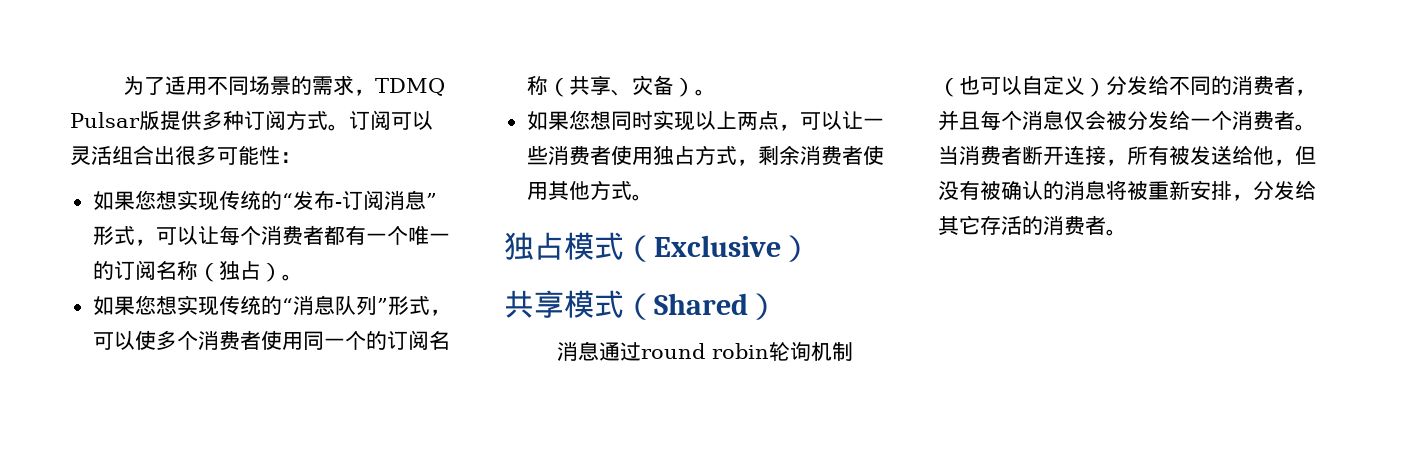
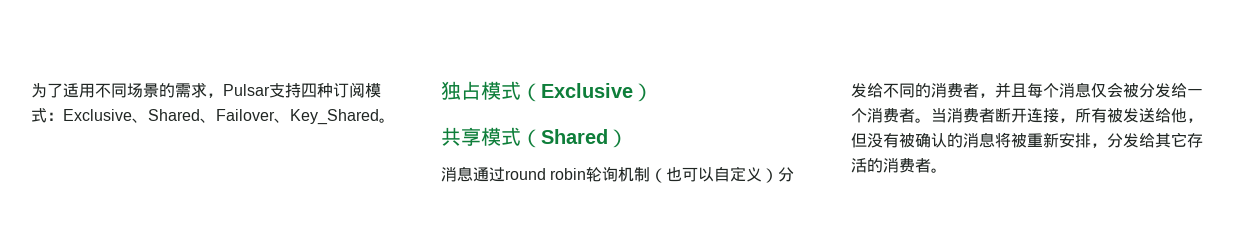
- 为了适用不同场景的需求，TDMQ Pulsar版提供多种订阅方式。订阅可以灵活组合出很多可能性：
- 如果您想实现传统的“发布-订阅消息”形式，可以让每个消费者都有一个唯一的订阅名称（独占）。
- 如果您想实现传统的“消息队列”形式，可以使多个消费者使用同一个的订阅名称（共享、灾备）。
- 如果您想同时实现以上两点，可以让一些消费者使用独占方式，剩余消费者使用其他方式。
+ 为了适用不同场景的需求，Pulsar支持四种订阅模式：Exclusive、Shared、Failover、Key_Shared。

